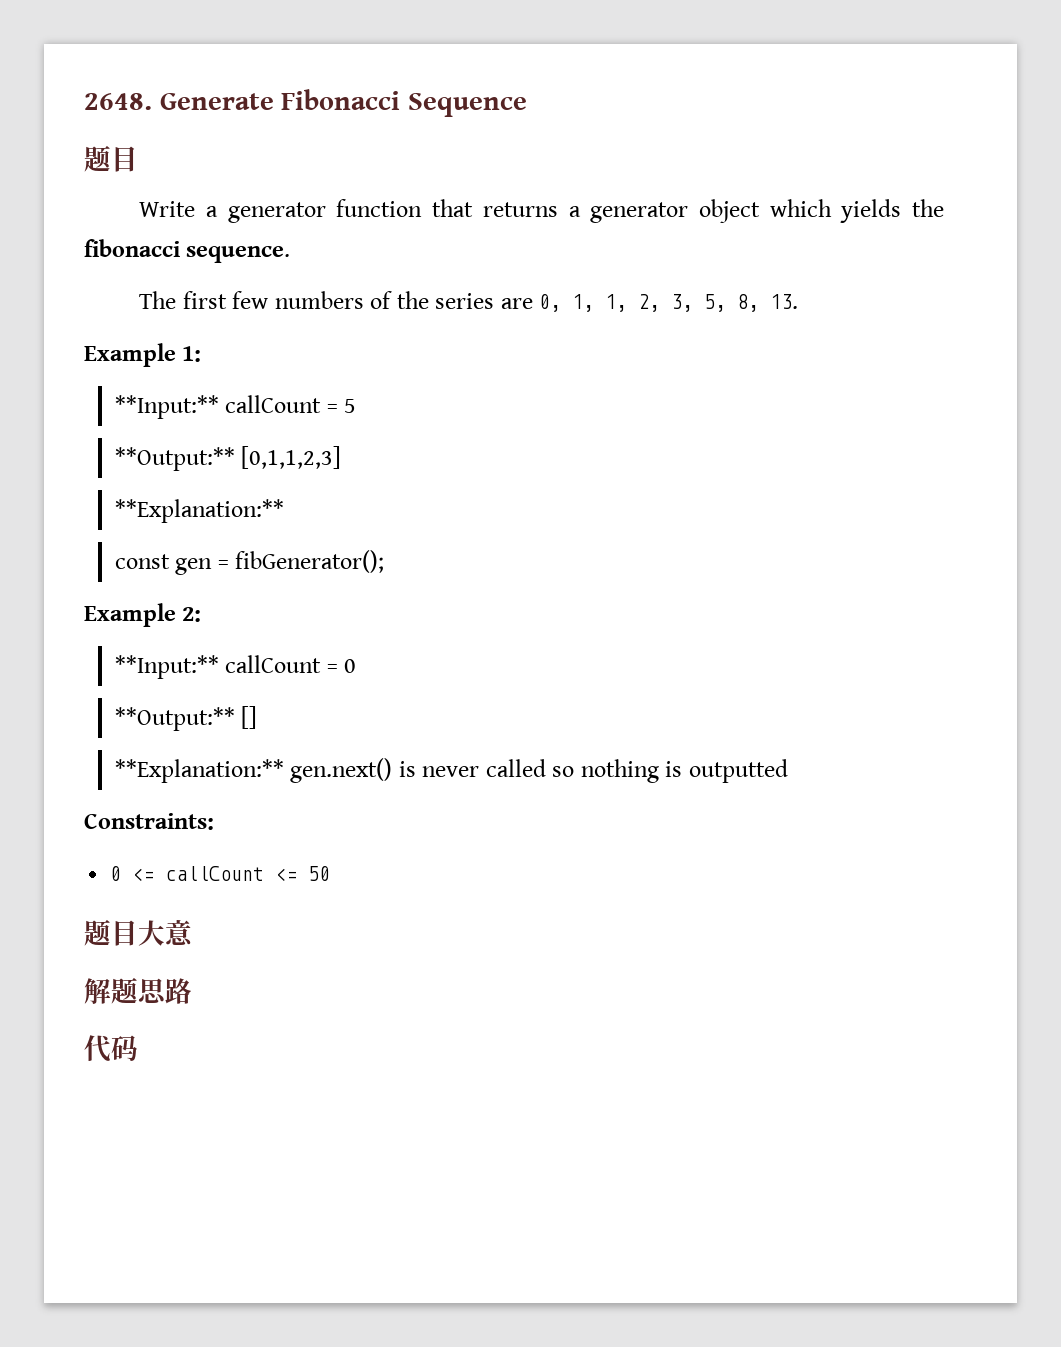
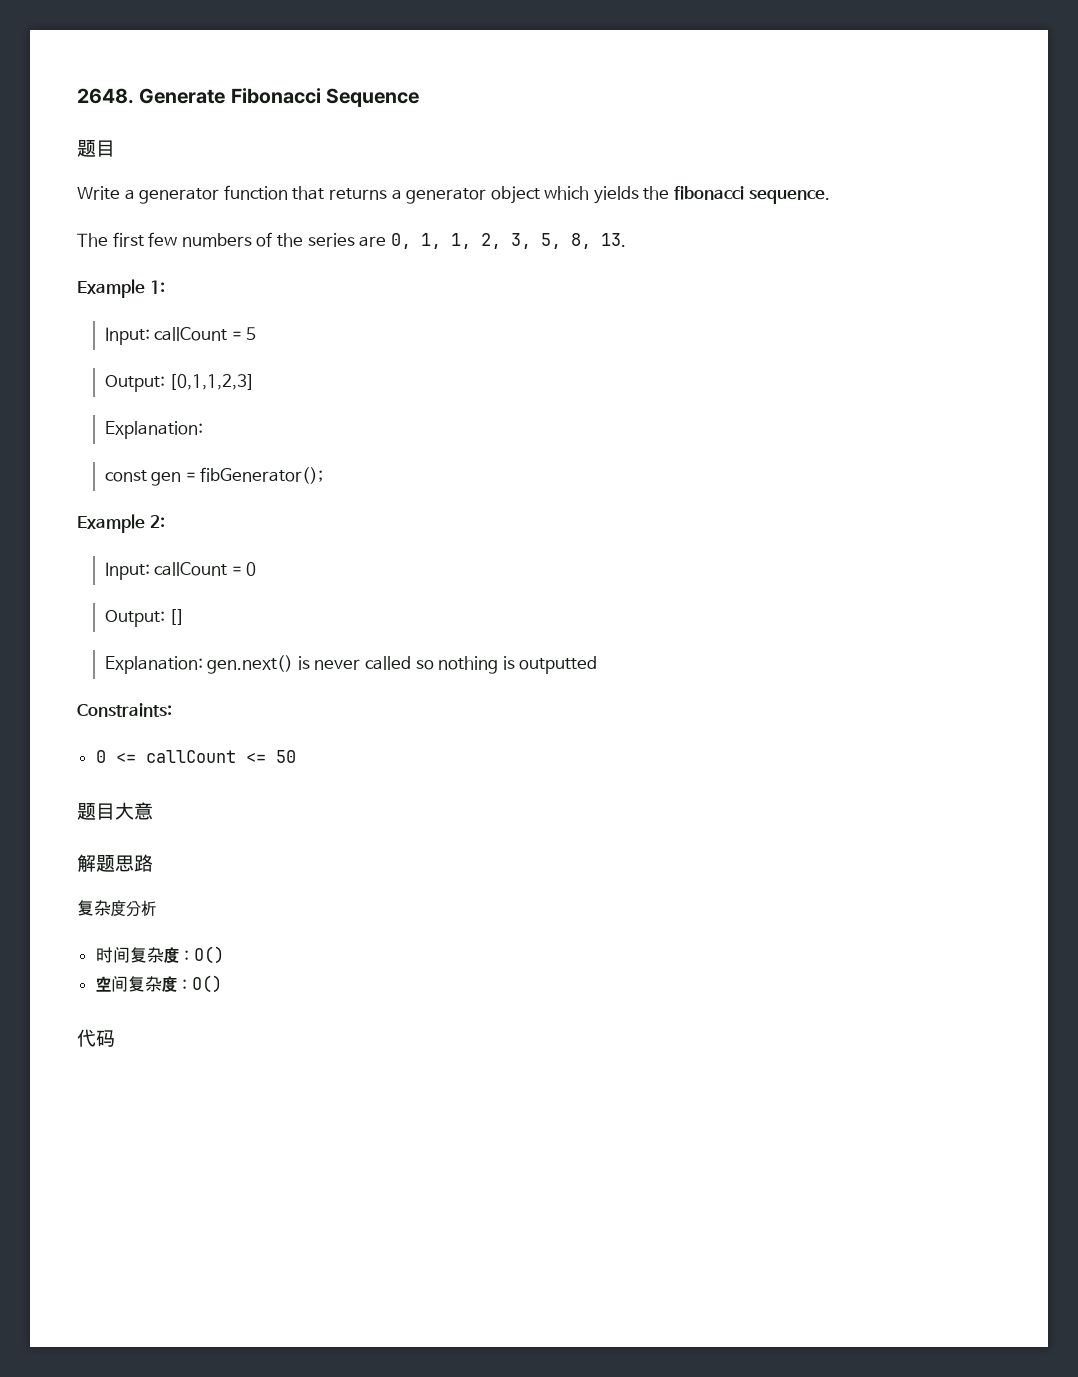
- **Input:** callCount = 5
+ Input: callCount = 5
- **Output:** [0,1,1,2,3]
- **Explanation:**
+ Output: [0,1,1,2,3]
+ Explanation:
- **Input:** callCount = 0
+ Input: callCount = 0
- **Output:** []
+ Output: []
- **Explanation:** gen.next() is never called so nothing is outputted
+ Explanation: gen.next() is never called so nothing is outputted
+ 复杂度分析
+ 时间复杂度：O()
+ 空间复杂度：O()

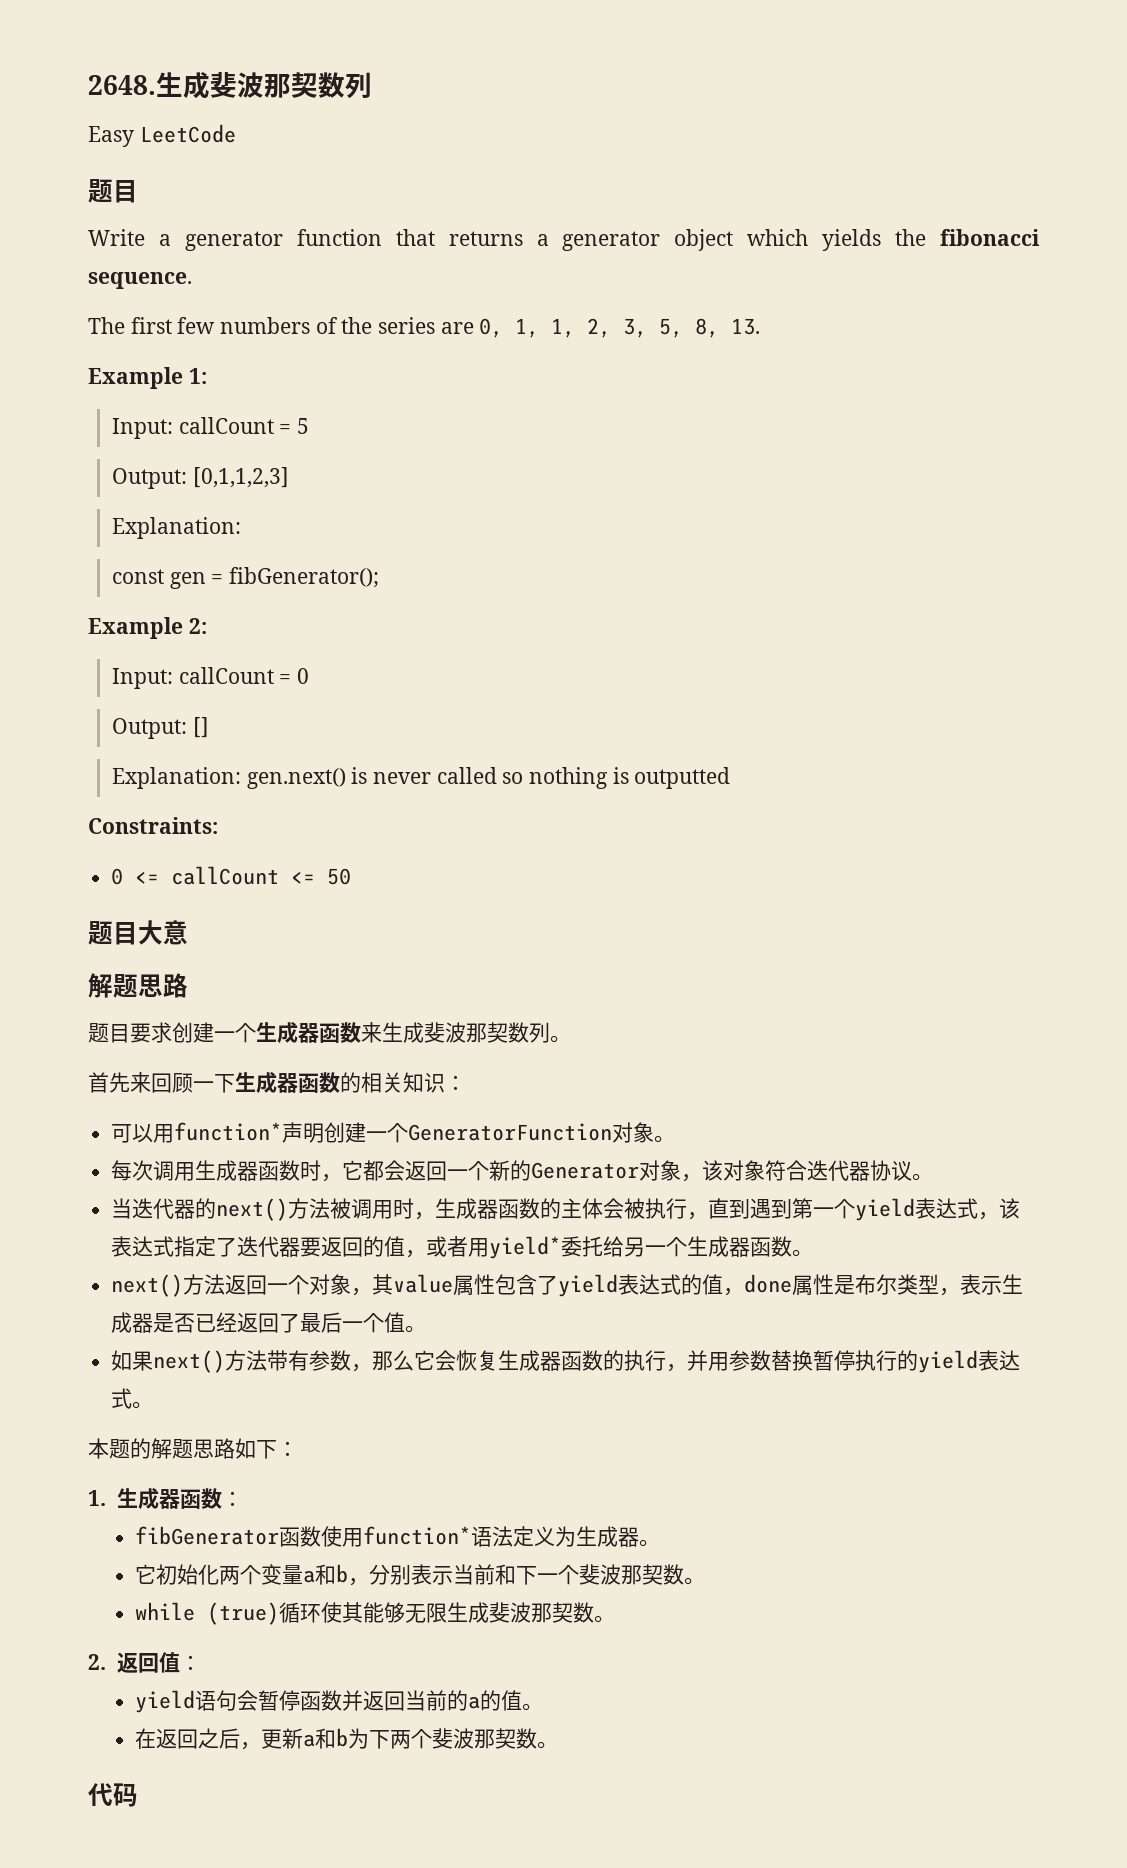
- 2648. Generate Fibonacci Sequence
+ 2648.生成斐波那契数列
+ Easy LeetCode
- 复杂度分析
- 时间复杂度：O()
- 空间复杂度：O()
+ 题目要求创建一个生成器函数来生成斐波那契数列。
+ 首先来回顾一下生成器函数的相关知识：
+ 可以用function*声明创建一个GeneratorFunction对象。
+ 每次调用生成器函数时，它都会返回一个新的Generator对象，该对象符合迭代器协议。
+ 当迭代器的next()方法被调用时，生成器函数的主体会被执行，直到遇到第一个yield表达式，该表达式指定了迭代器要返回的值，或者用yield*委托给另一个生成器函数。
+ next()方法返回一个对象，其value属性包含了yield表达式的值，done属性是布尔类型，表示生成器是否已经返回了最后一个值。
+ 如果next()方法带有参数，那么它会恢复生成器函数的执行，并用参数替换暂停执行的yield表达式。
+ 本题的解题思路如下：
+ 1.生成器函数：
+ fibGenerator函数使用function*语法定义为生成器。
+ 它初始化两个变量a和b，分别表示当前和下一个斐波那契数。
+ while (true)循环使其能够无限生成斐波那契数。
+ 2.返回值：
+ yield语句会暂停函数并返回当前的a的值。
+ 在返回之后，更新a和b为下两个斐波那契数。

